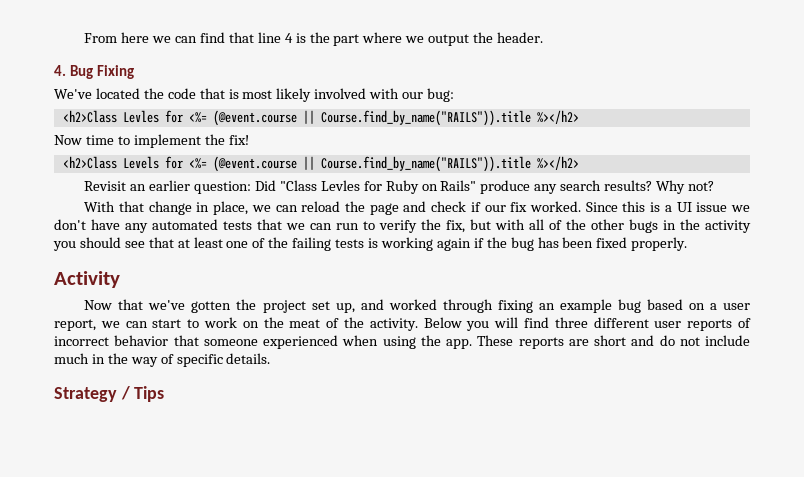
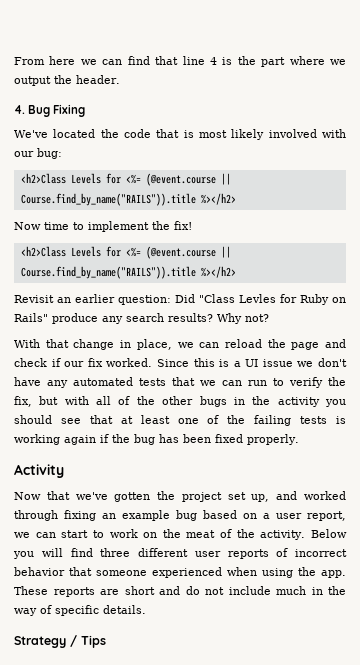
  We've located the code that is most likely involved with our bug:
- <h2>Class Levles for <%= (@event.course || Course.find_by_name("RAILS")).title %></h2>
+ <h2>Class Levels for <%= (@event.course || Course.find_by_name("RAILS")).title %></h2>

